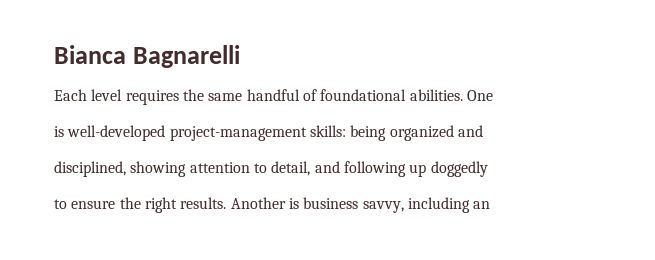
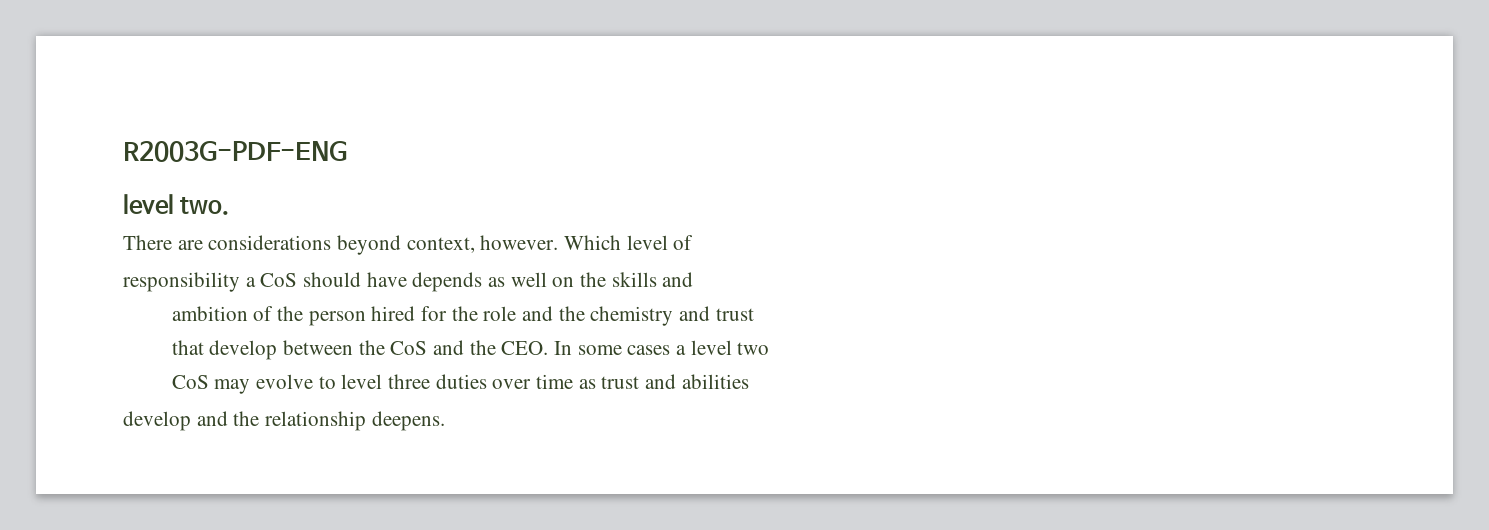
- Bianca Bagnarelli
- Each level requires the same handful of foundational abilities. One
- is well-developed project-management skills: being organized and
- disciplined, showing attention to detail, and following up doggedly
- to ensure the right results. Another is business savvy, including an
+ R2003G-PDF-ENG
+ level two.
+ There are considerations beyond context, however. Which level of
+ responsibility a CoS should have depends as well on the skills and
+ ambition of the person hired for the role and the chemistry and trust
+ that develop between the CoS and the CEO. In some cases a level two
+ CoS may evolve to level three duties over time as trust and abilities
+ develop and the relationship deepens.

